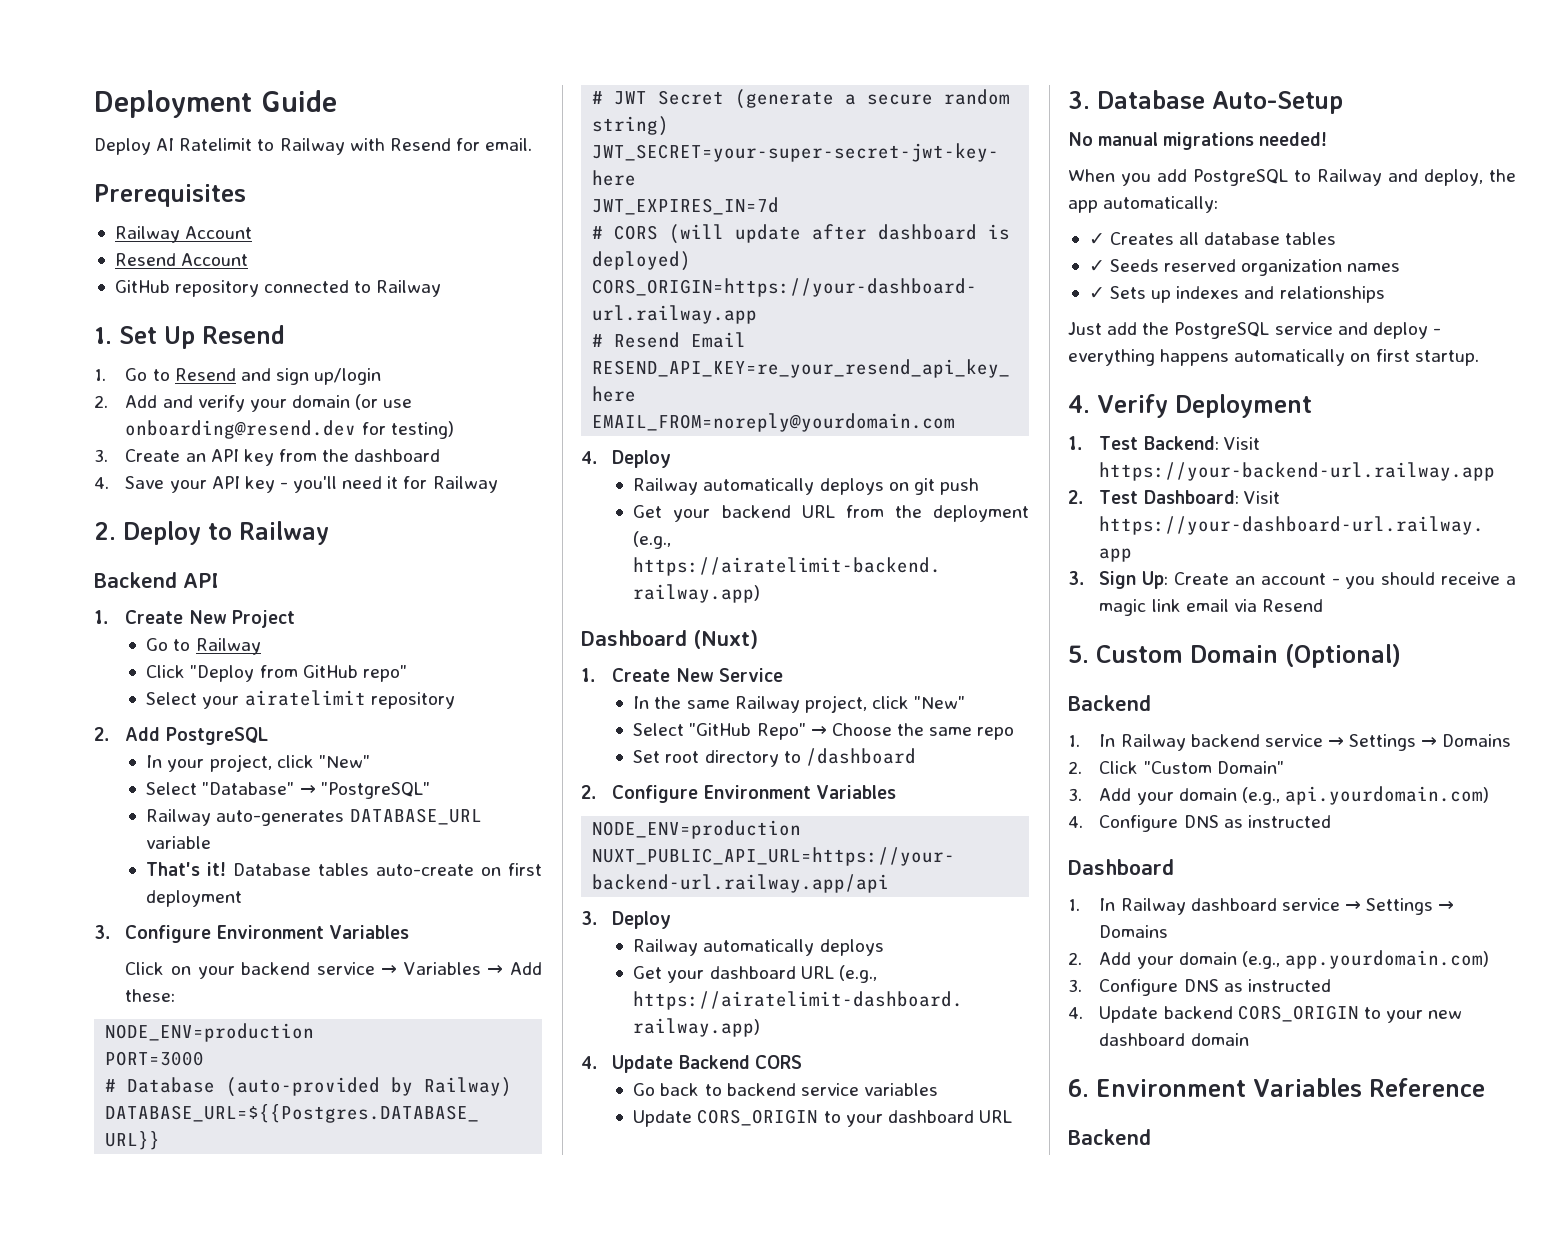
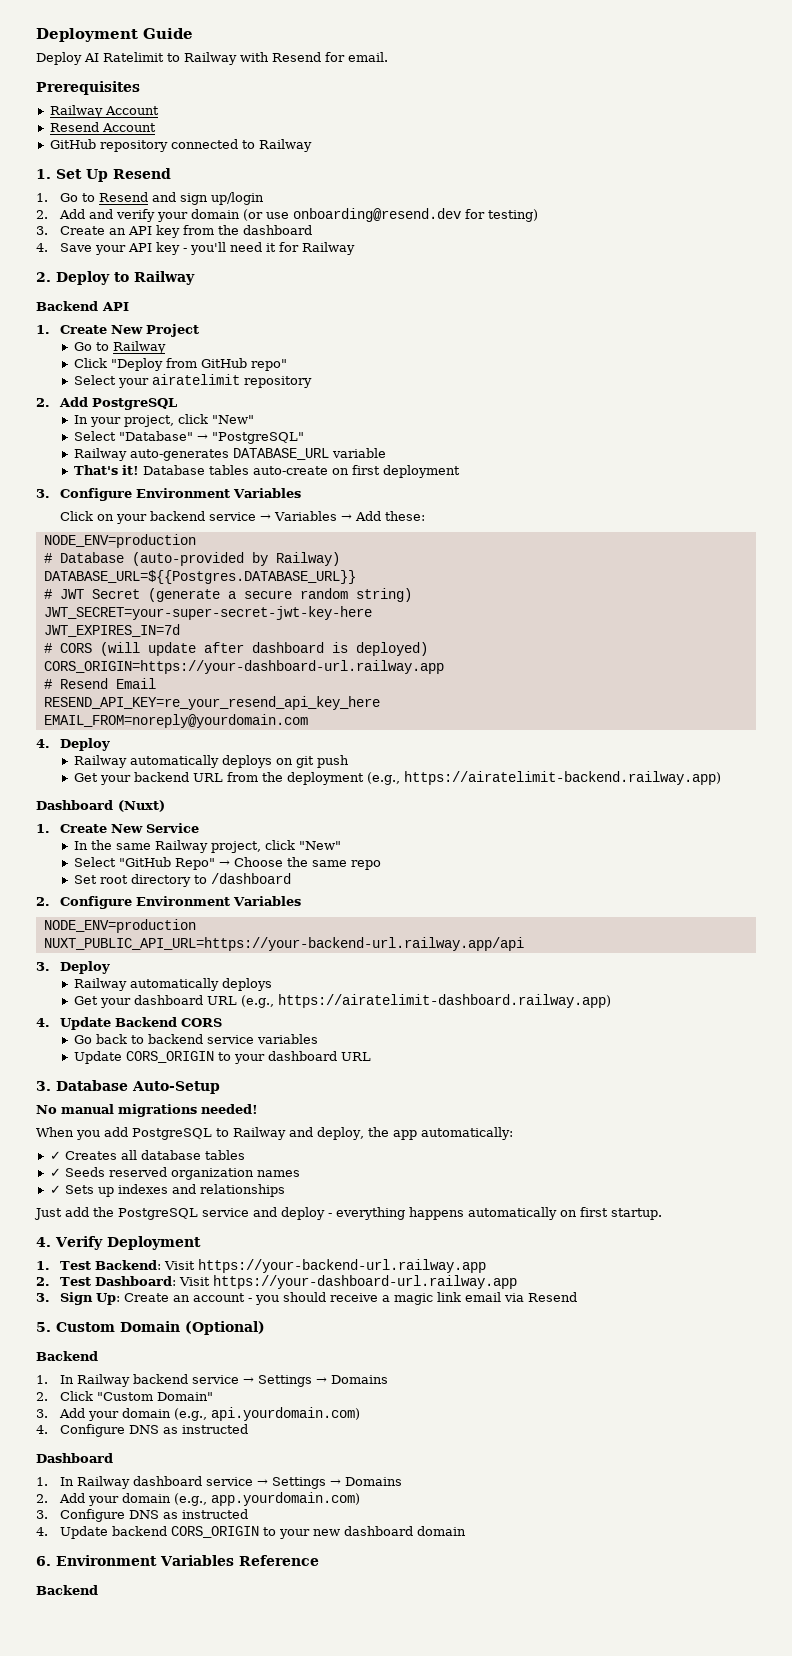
- PORT=3000

